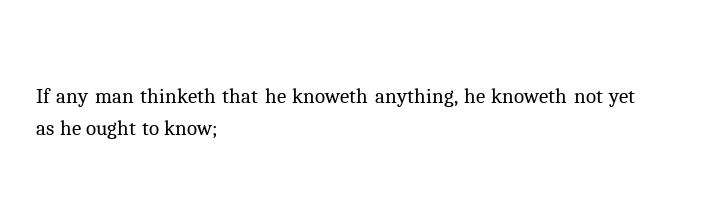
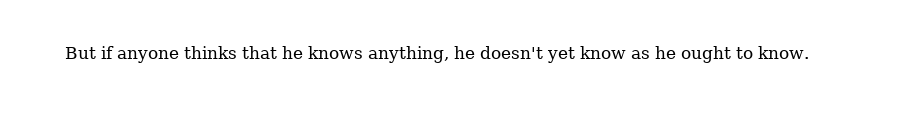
- If any man thinketh that he knoweth anything, he knoweth not yet as he ought to know;
+ But if anyone thinks that he knows anything, he doesn't yet know as he ought to know.

